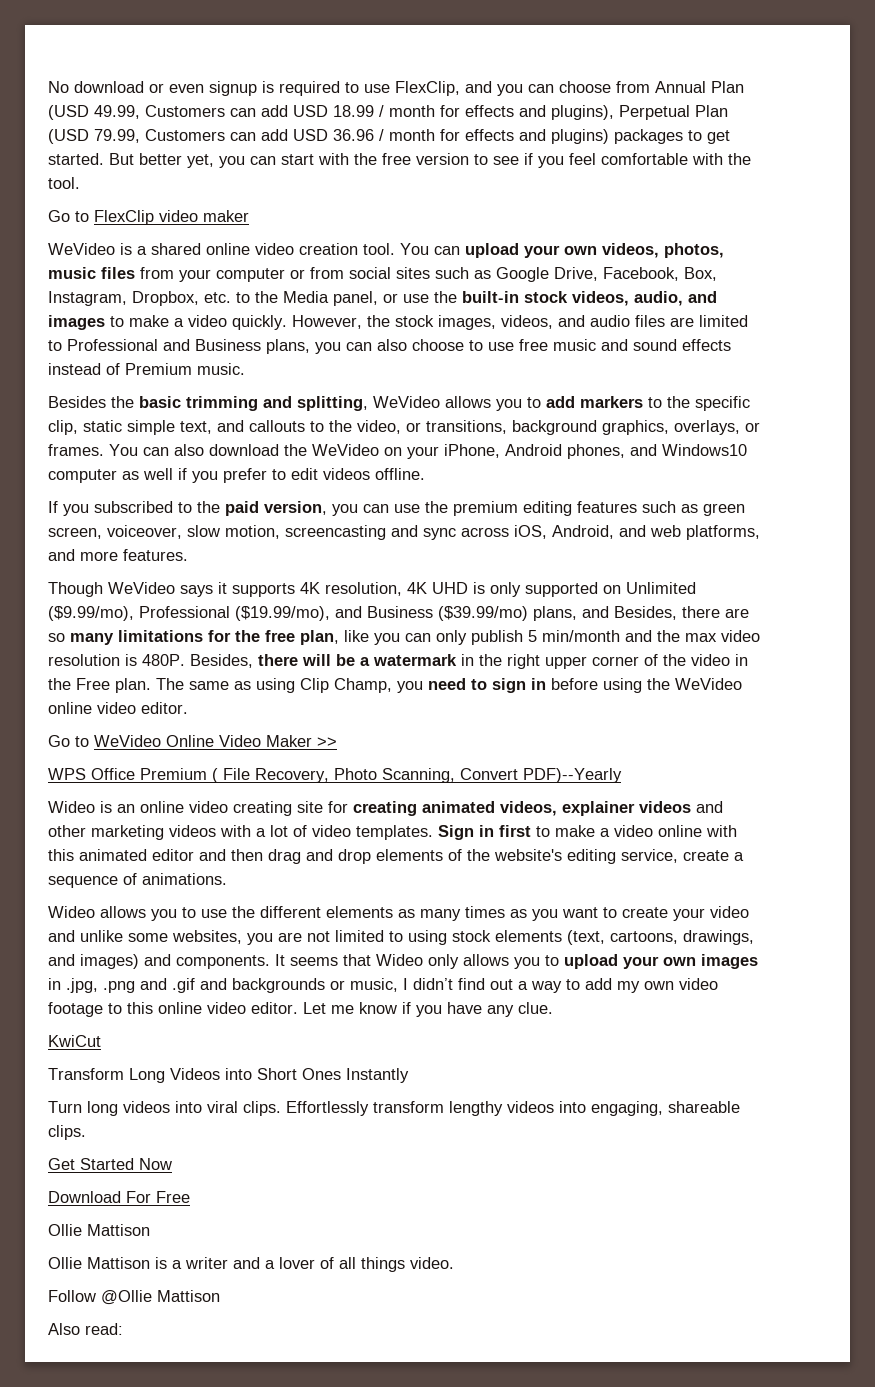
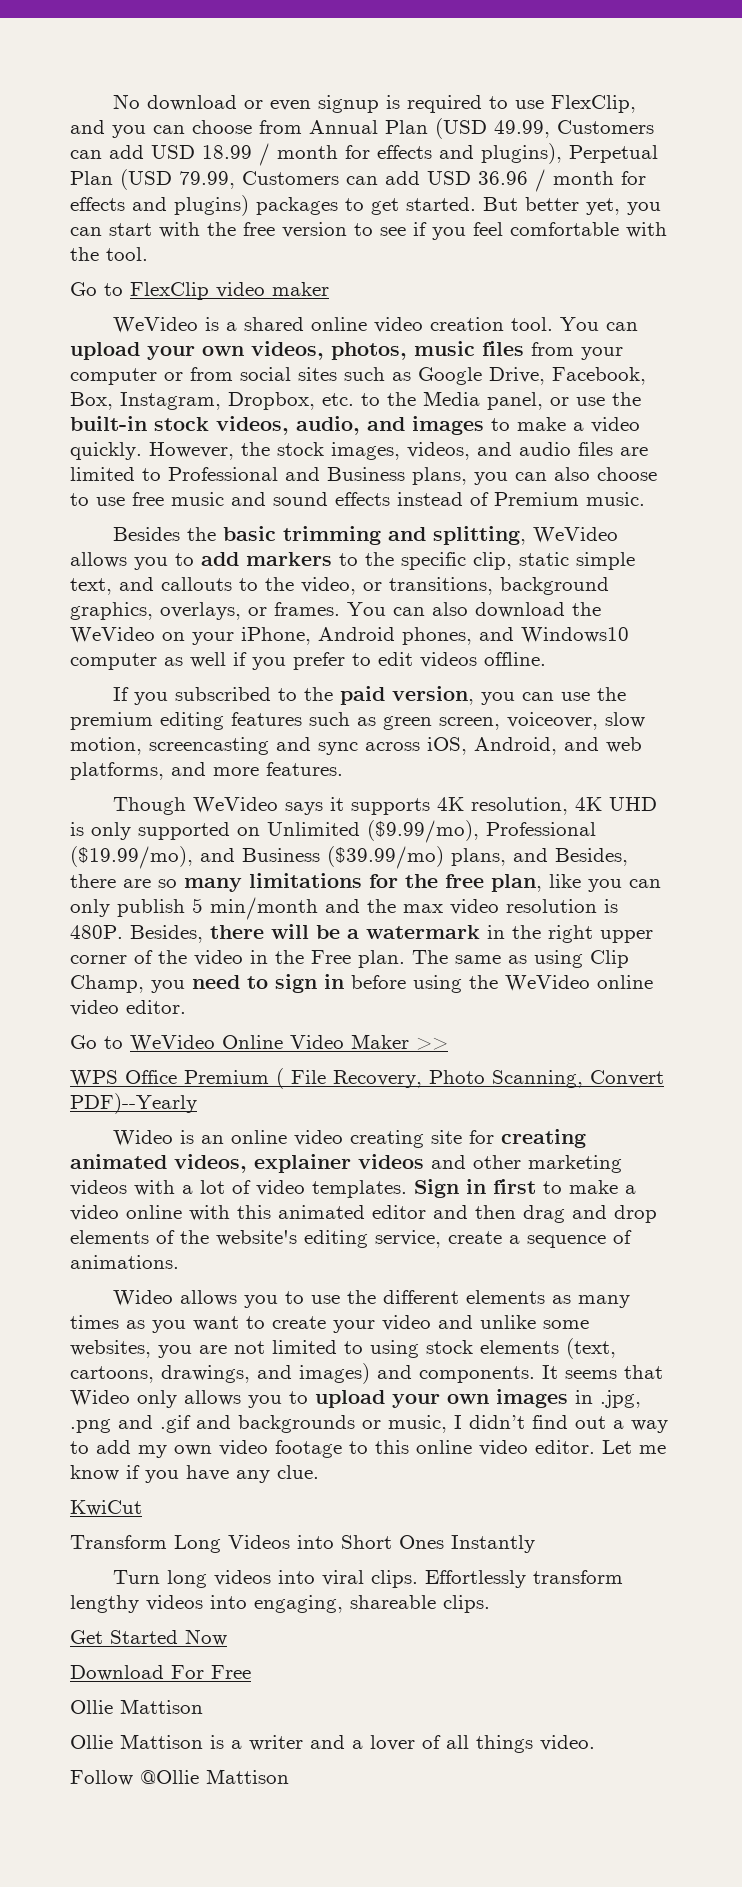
- Also read:

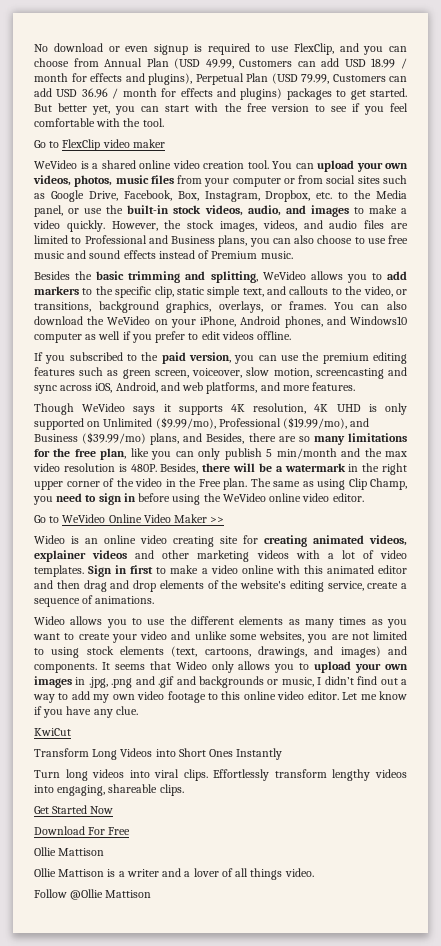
- WPS Office Premium ( File Recovery, Photo Scanning, Convert PDF)--Yearly

